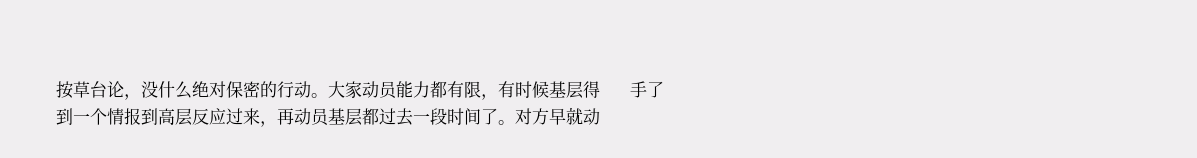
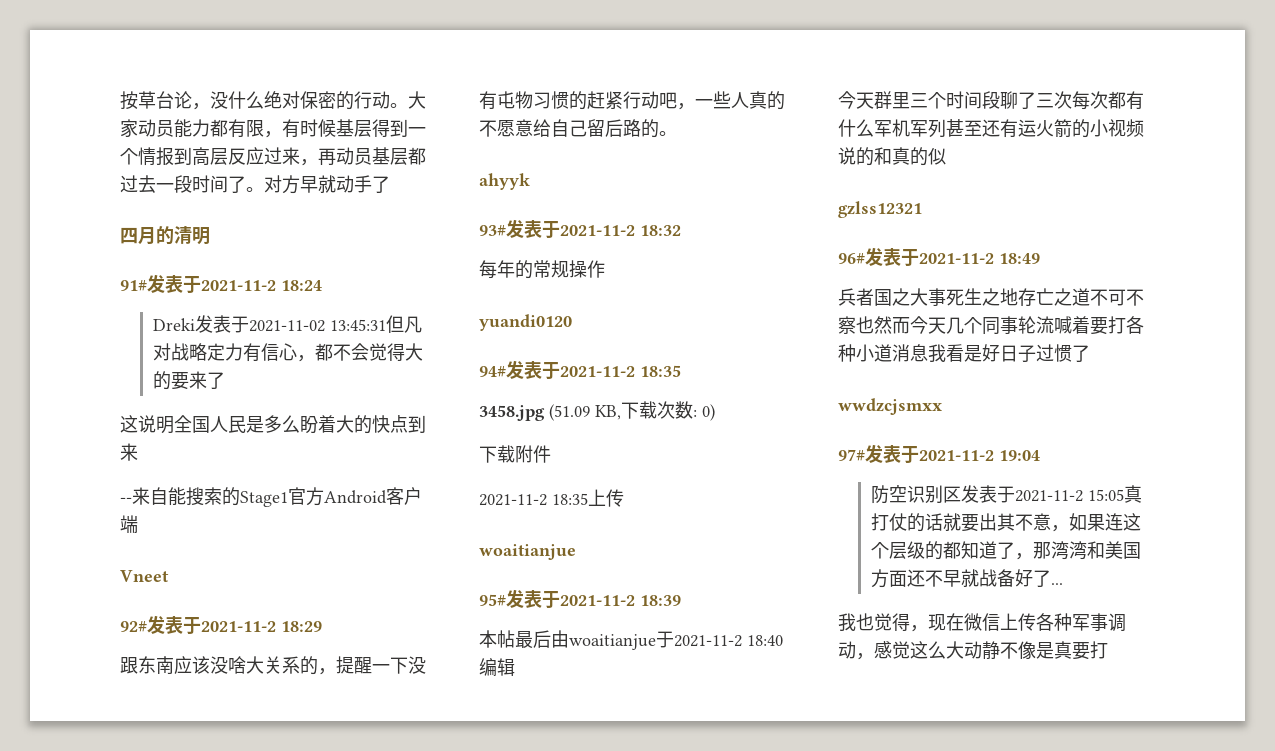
+ 四月的清明
+ 91#发表于2021-11-2 18:24
+ Dreki发表于2021-11-02 13:45:31但凡对战略定力有信心，都不会觉得大的要来了
+ 这说明全国人民是多么盼着大的快点到来
+ --来自能搜索的Stage1官方Android客户端
+ Vneet
+ 92#发表于2021-11-2 18:29
+ 跟东南应该没啥大关系的，提醒一下没有屯物习惯的赶紧行动吧，一些人真的不愿意给自己留后路的。
+ ahyyk
+ 93#发表于2021-11-2 18:32
+ 每年的常规操作
+ yuandi0120
+ 94#发表于2021-11-2 18:35
+ 3458.jpg (51.09 KB,下载次数: 0)
+ 下载附件
+ 2021-11-2 18:35上传
+ woaitianjue
+ 95#发表于2021-11-2 18:39
+ 本帖最后由woaitianjue于2021-11-2 18:40编辑
+ 今天群里三个时间段聊了三次每次都有什么军机军列甚至还有运火箭的小视频说的和真的似
+ gzlss12321
+ 96#发表于2021-11-2 18:49
+ 兵者国之大事死生之地存亡之道不可不察也然而今天几个同事轮流喊着要打各种小道消息我看是好日子过惯了
+ wwdzcjsmxx
+ 97#发表于2021-11-2 19:04
+ 防空识别区发表于2021-11-2 15:05真打仗的话就要出其不意，如果连这个层级的都知道了，那湾湾和美国方面还不早就战备好了...
+ 我也觉得，现在微信上传各种军事调动，感觉这么大动静不像是真要打

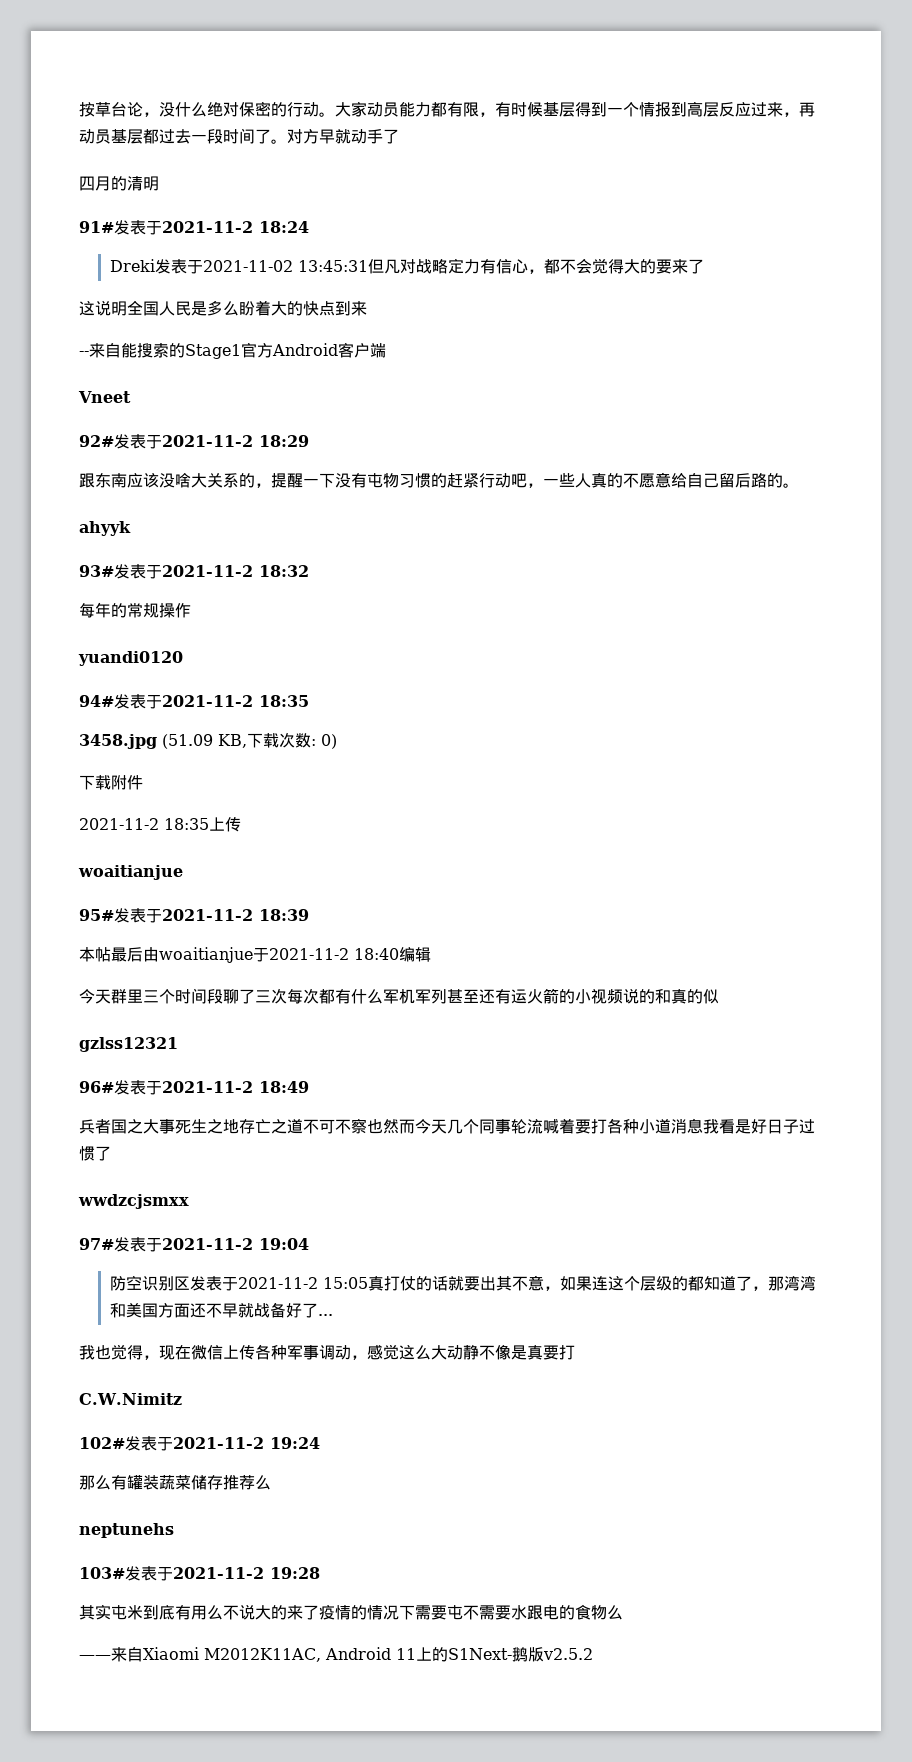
+ C.W.Nimitz
+ 102#发表于2021-11-2 19:24
+ 那么有罐装蔬菜储存推荐么
+ neptunehs
+ 103#发表于2021-11-2 19:28
+ 其实屯米到底有用么不说大的来了疫情的情况下需要屯不需要水跟电的食物么
+ ——来自Xiaomi M2012K11AC, Android 11上的S1Next-鹅版v2.5.2

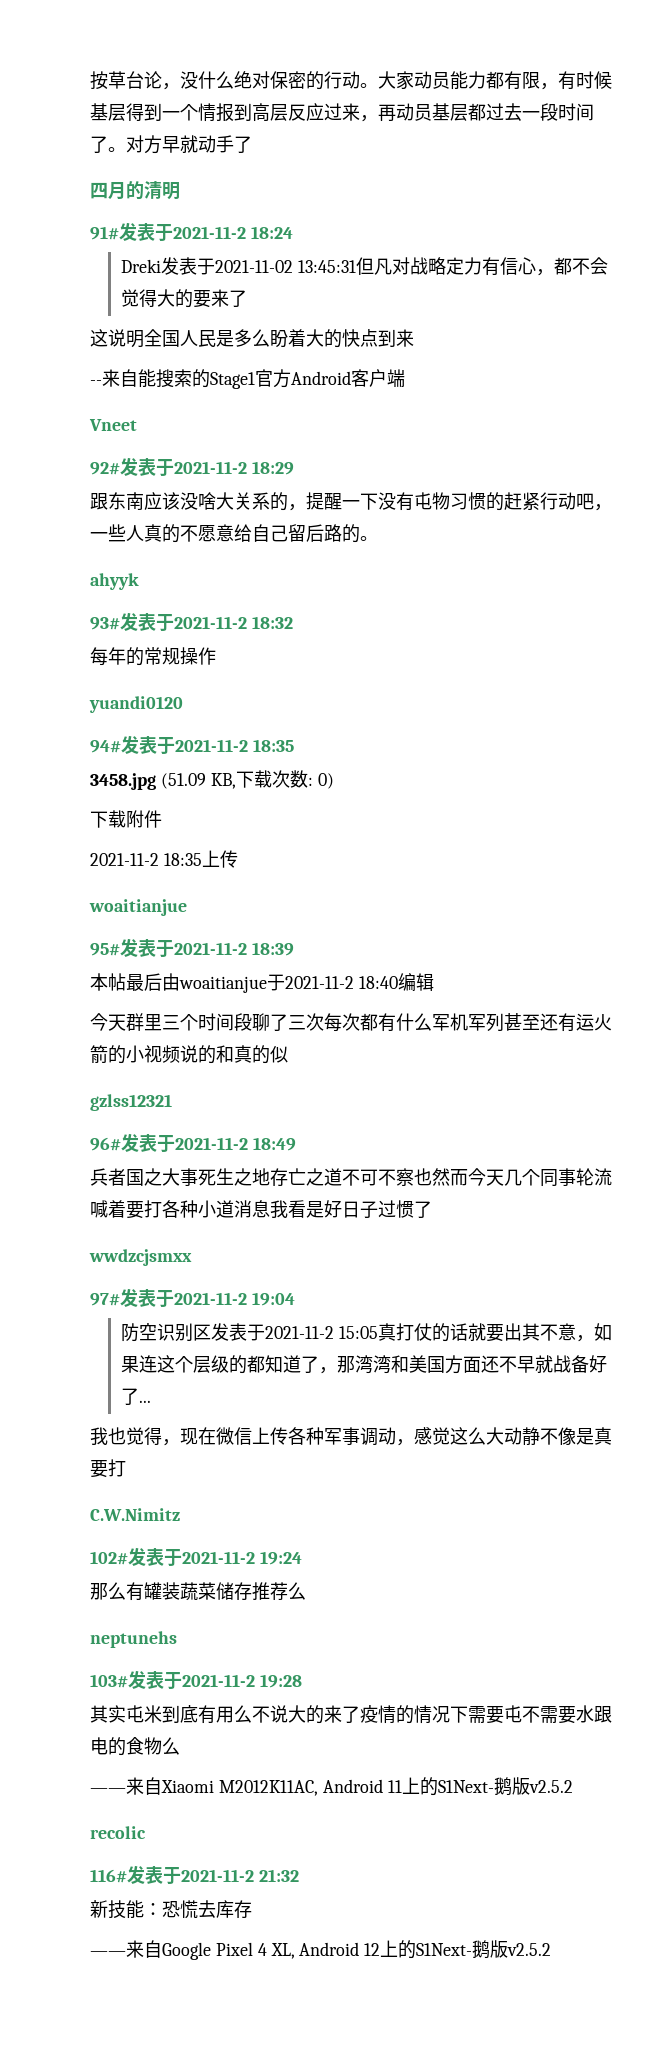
+ recolic
+ 116#发表于2021-11-2 21:32
+ 新技能：恐慌去库存
+ ——来自Google Pixel 4 XL, Android 12上的S1Next-鹅版v2.5.2

